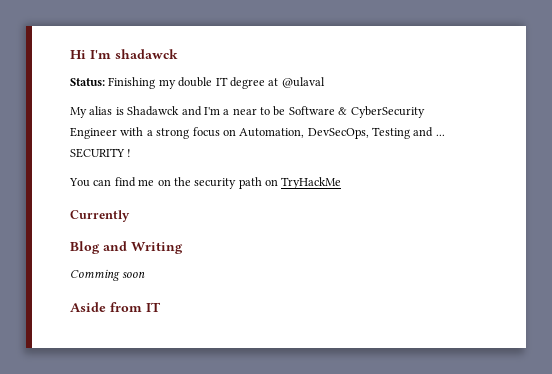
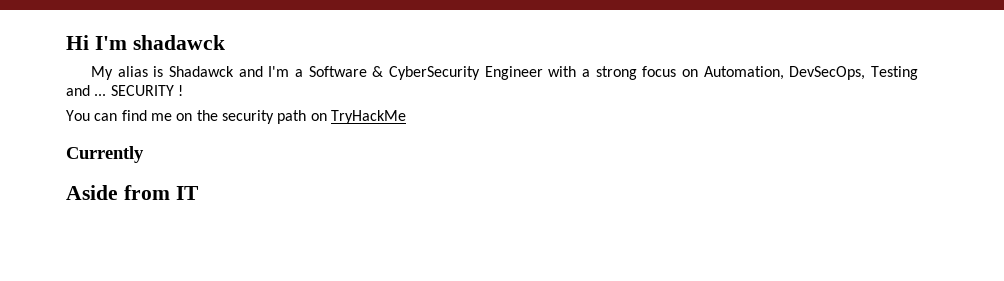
- Status: Finishing my double IT degree at @ulaval
- My alias is Shadawck and I'm a near to be Software & CyberSecurity Engineer with a strong focus on Automation, DevSecOps, Testing and ...
+ My alias is Shadawck and I'm a Software & CyberSecurity Engineer with a strong focus on Automation, DevSecOps, Testing and ...
- Blog and Writing
- Comming soon

